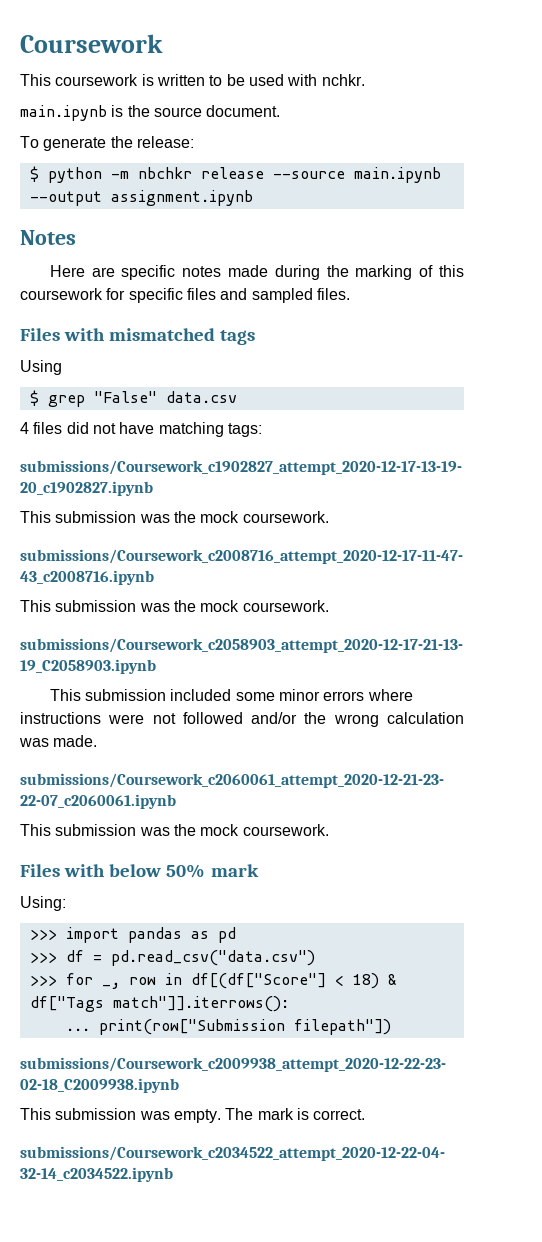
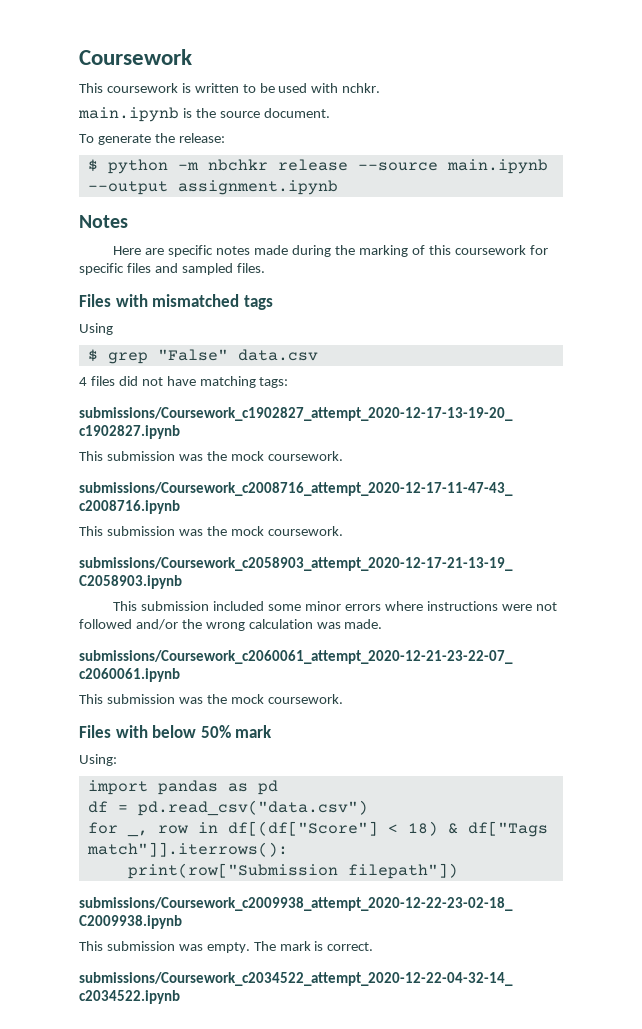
- >>> import pandas as pd
+ import pandas as pd
- >>> df = pd.read_csv("data.csv")
+ df = pd.read_csv("data.csv")
- >>> for _, row in df[(df["Score"] < 18) & df["Tags match"]].iterrows():
+ for _, row in df[(df["Score"] < 18) & df["Tags match"]].iterrows():
- ... print(row["Submission filepath"])
+ print(row["Submission filepath"])

